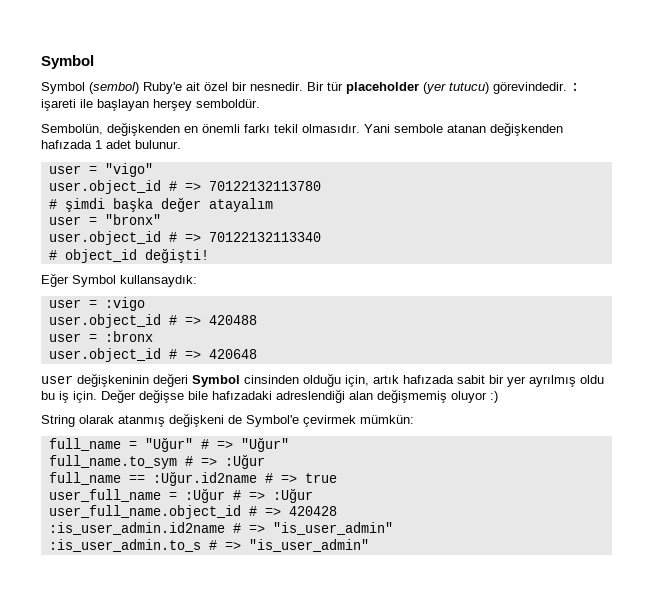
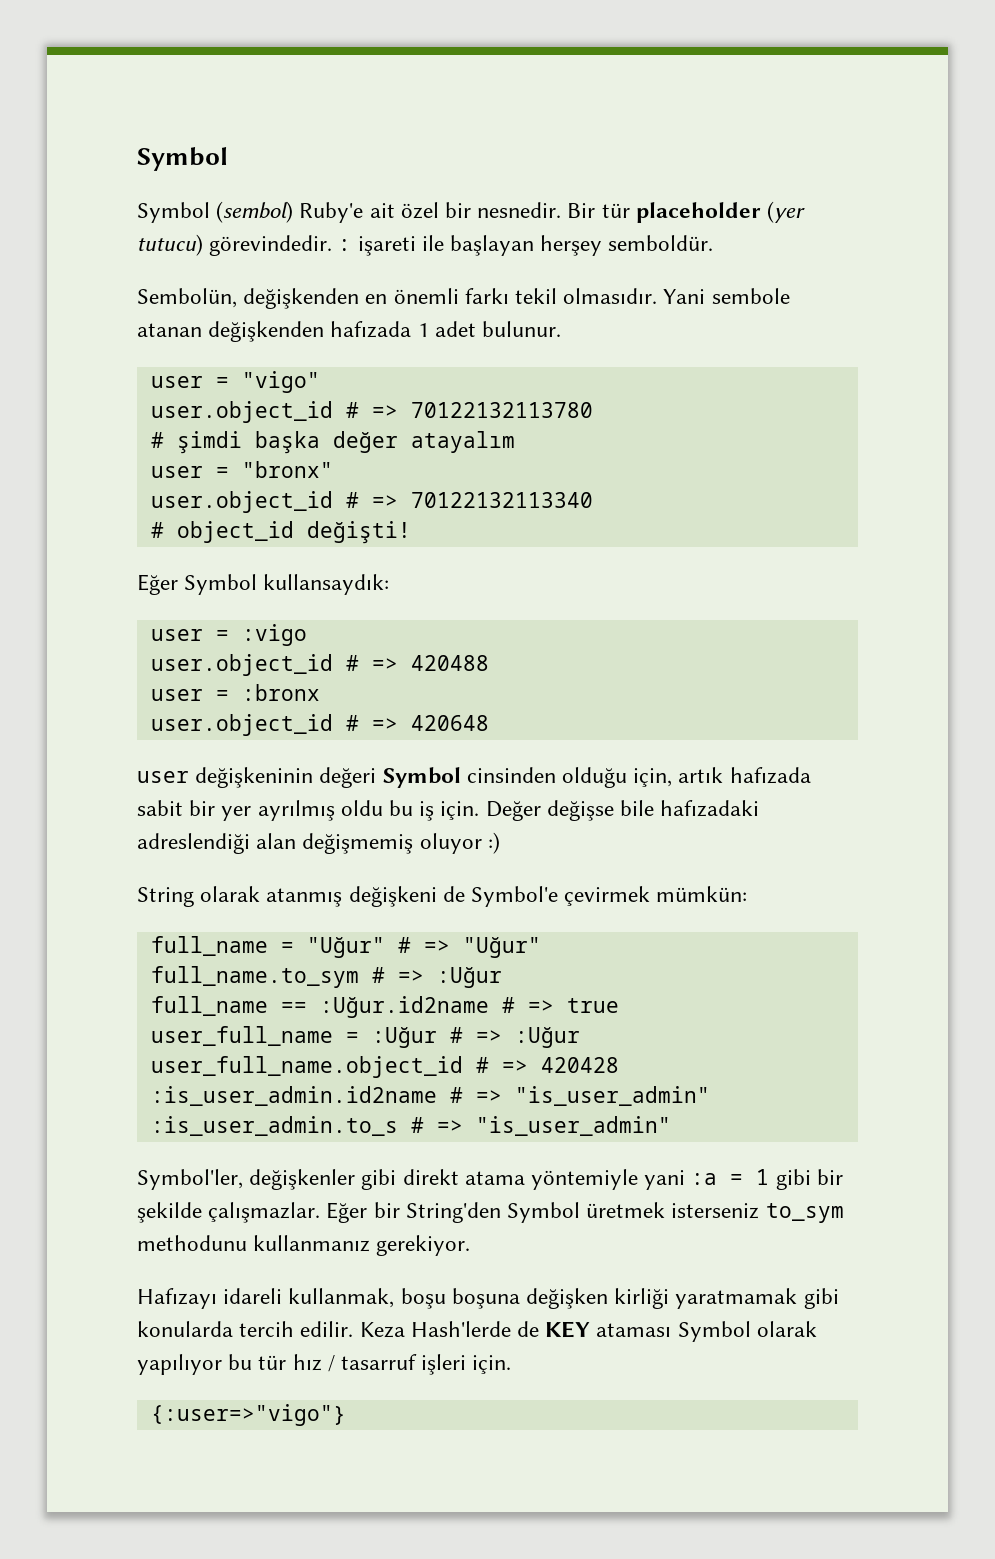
+ Symbol'ler, değişkenler gibi direkt atama yöntemiyle yani :a = 1 gibi bir şekilde çalışmazlar. Eğer bir String'den Symbol üretmek isterseniz to_sym methodunu kullanmanız gerekiyor.
+ Hafızayı idareli kullanmak, boşu boşuna değişken kirliği yaratmamak gibi konularda tercih edilir. Keza Hash'lerde de KEY ataması Symbol olarak yapılıyor bu tür hız / tasarruf işleri için.
+ {:user=>"vigo"}

